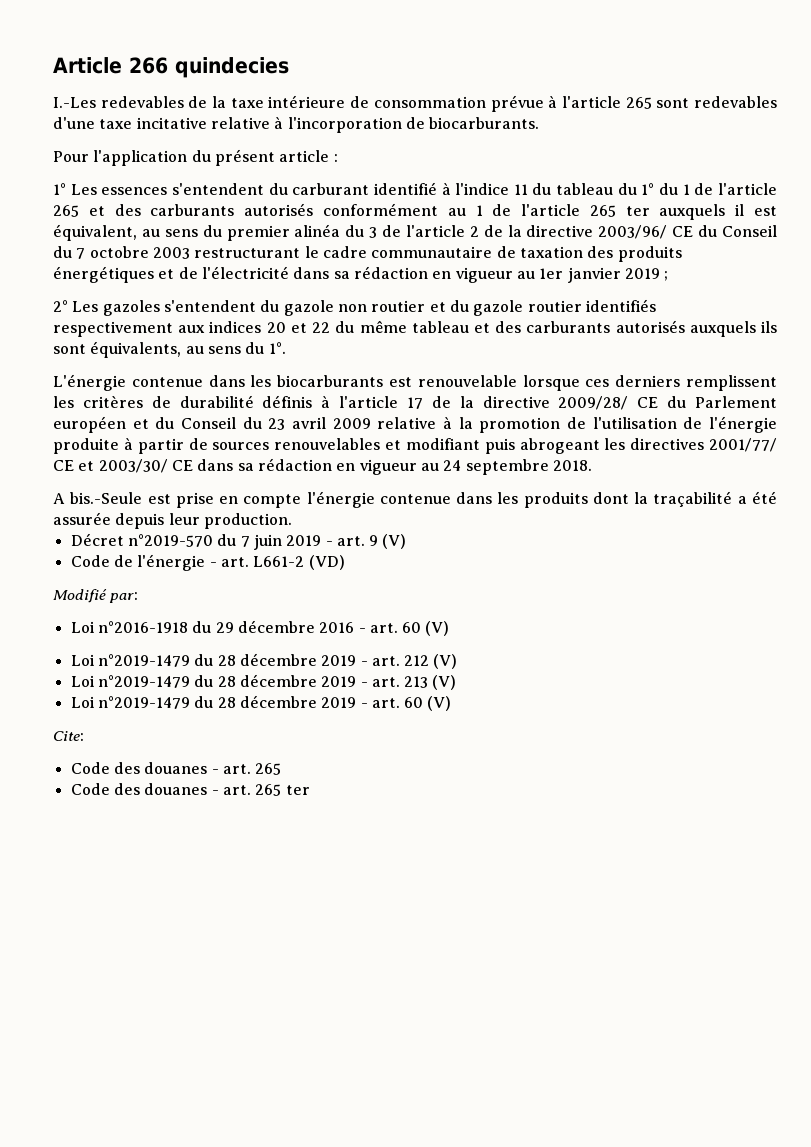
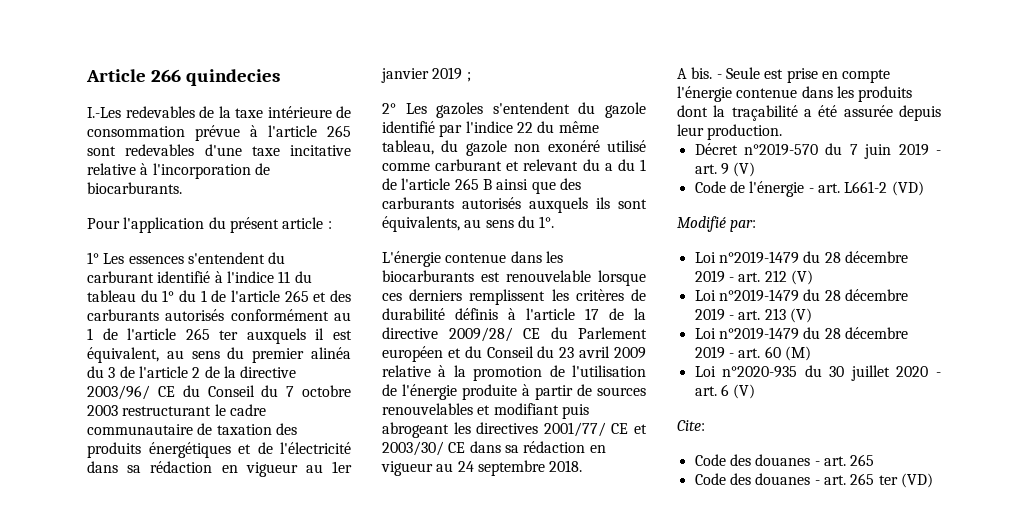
- 2° Les gazoles s'entendent du gazole non routier et du gazole routier identifiés respectivement aux indices 20 et 22 du même tableau et des carburants autorisés auxquels ils sont équivalents, au sens du 1°.
+ 2° Les gazoles s'entendent du gazole identifié par l'indice 22 du même tableau, du gazole non exonéré utilisé comme carburant et relevant du a du 1 de l'article 265 B ainsi que des carburants autorisés auxquels ils sont équivalents, au sens du 1°.
- A bis.-Seule est prise en compte l'énergie contenue dans les produits dont la traçabilité a été assurée depuis leur production.
+ A bis. - Seule est prise en compte l'énergie contenue dans les produits dont la traçabilité a été assurée depuis leur production.
- Loi n°2016-1918 du 29 décembre 2016 - art. 60 (V)
- Loi n°2019-1479 du 28 décembre 2019 - art. 60 (V)
+ Loi n°2019-1479 du 28 décembre 2019 - art. 60 (M)
+ Loi n°2020-935 du 30 juillet 2020 - art. 6 (V)
- Code des douanes - art. 265 ter
+ Code des douanes - art. 265 ter (VD)

